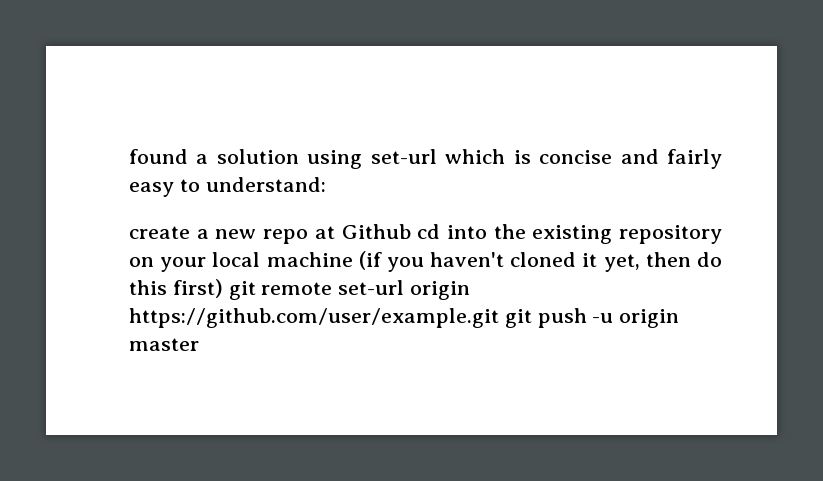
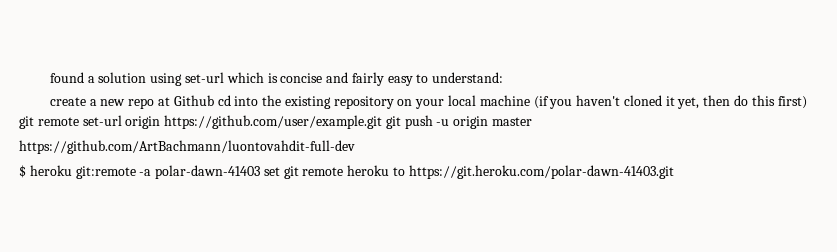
+ https://github.com/ArtBachmann/luontovahdit-full-dev
+ $ heroku git:remote -a polar-dawn-41403 set git remote heroku to https://git.heroku.com/polar-dawn-41403.git

